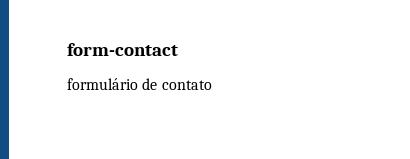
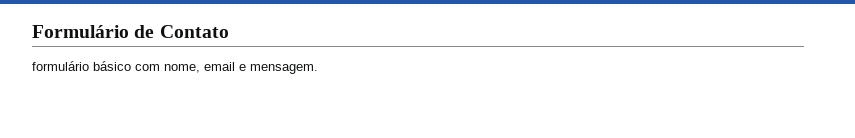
- form-contact
- formulário de contato
+ Formulário de Contato
+ formulário básico com nome, email e mensagem.

